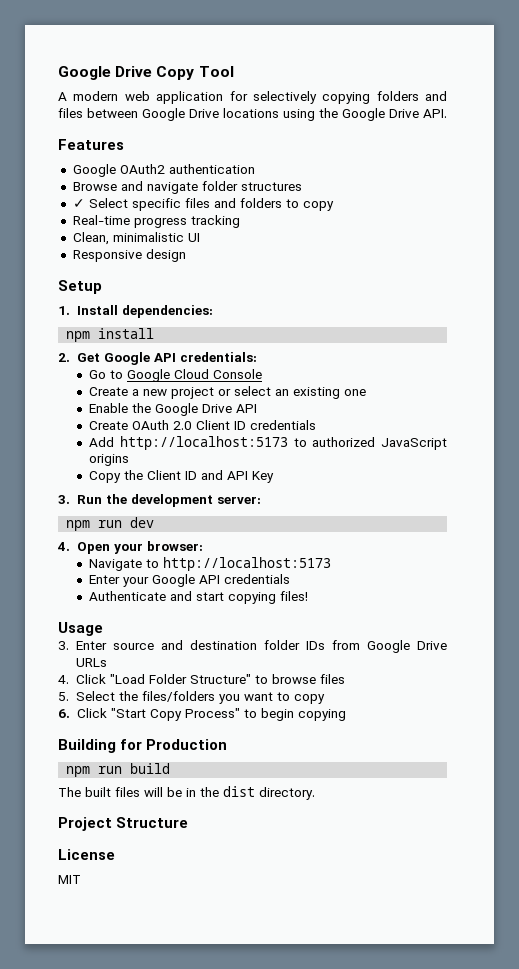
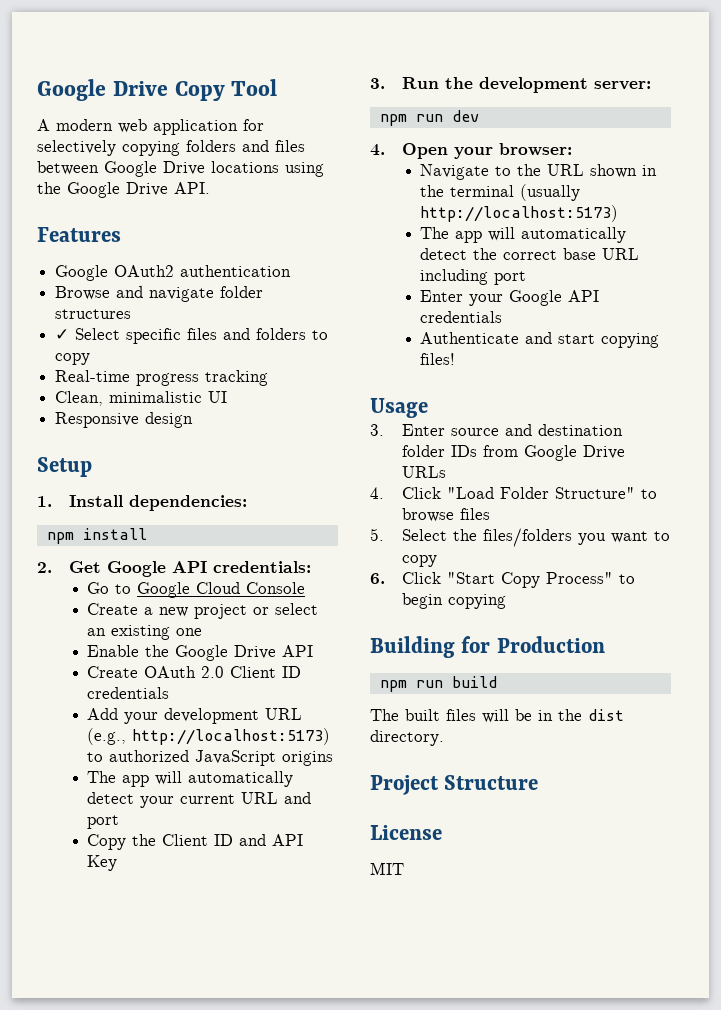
- Add http://localhost:5173 to authorized JavaScript origins
+ Add your development URL (e.g., http://localhost:5173) to authorized JavaScript origins
+ The app will automatically detect your current URL and port
- Navigate to http://localhost:5173
+ Navigate to the URL shown in the terminal (usually http://localhost:5173)
+ The app will automatically detect the correct base URL including port

